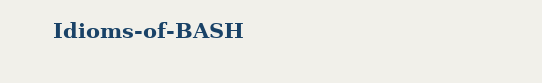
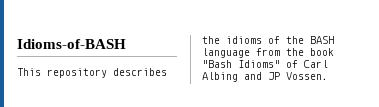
+ This repository describes the idioms of the BASH language from the book "Bash Idioms" of Carl Albing and JP Vossen.

